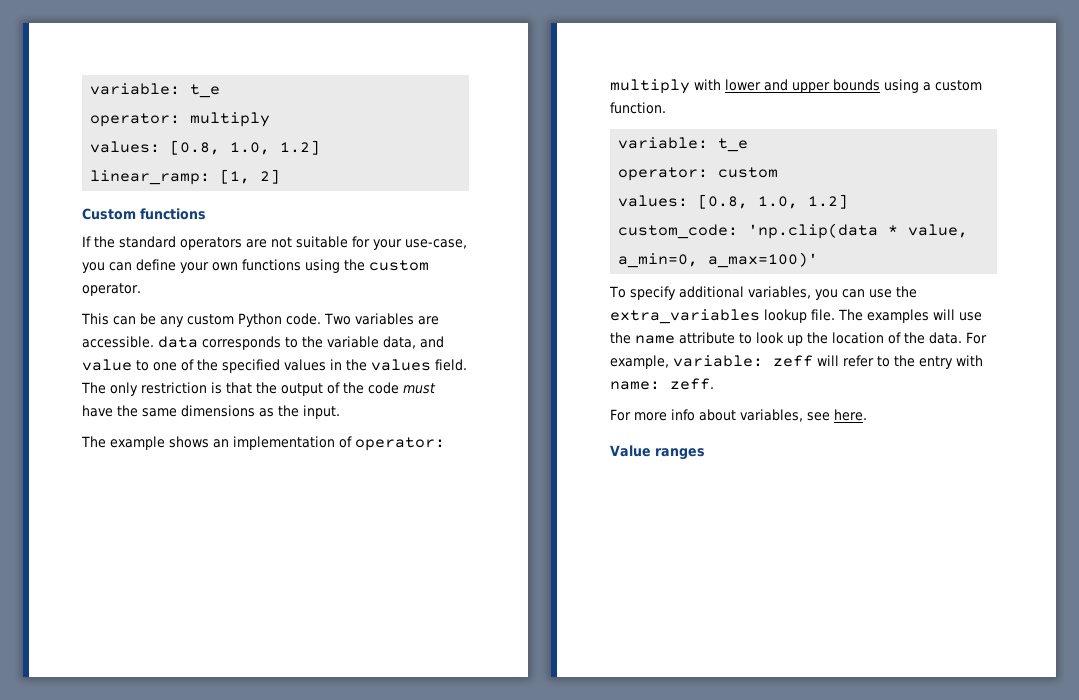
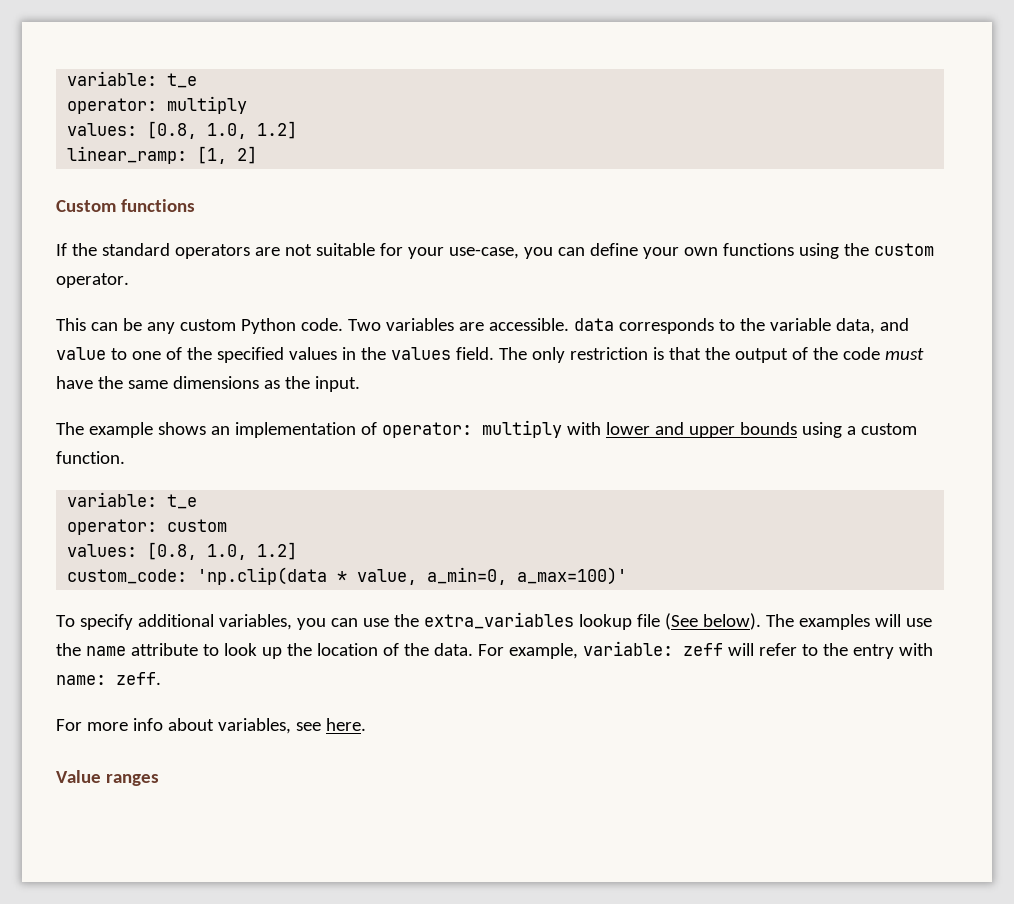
- To specify additional variables, you can use the extra_variables lookup file.
+ To specify additional variables, you can use the extra_variables lookup file (See below).

